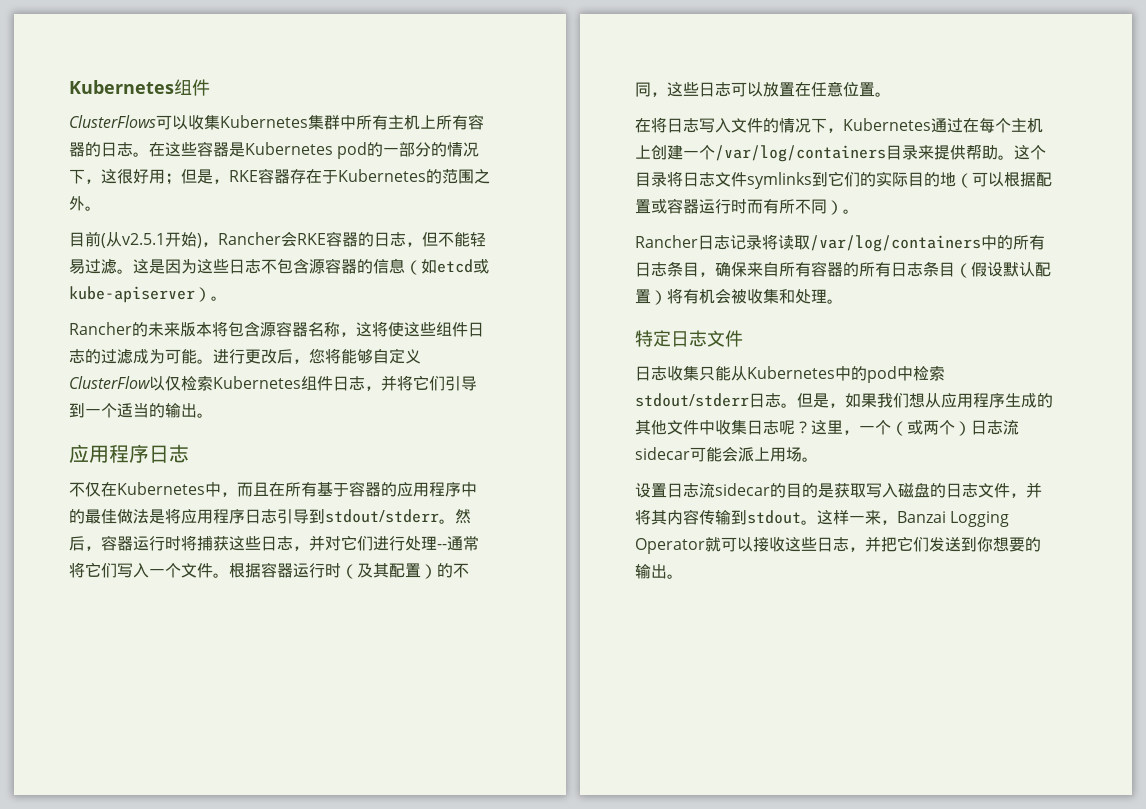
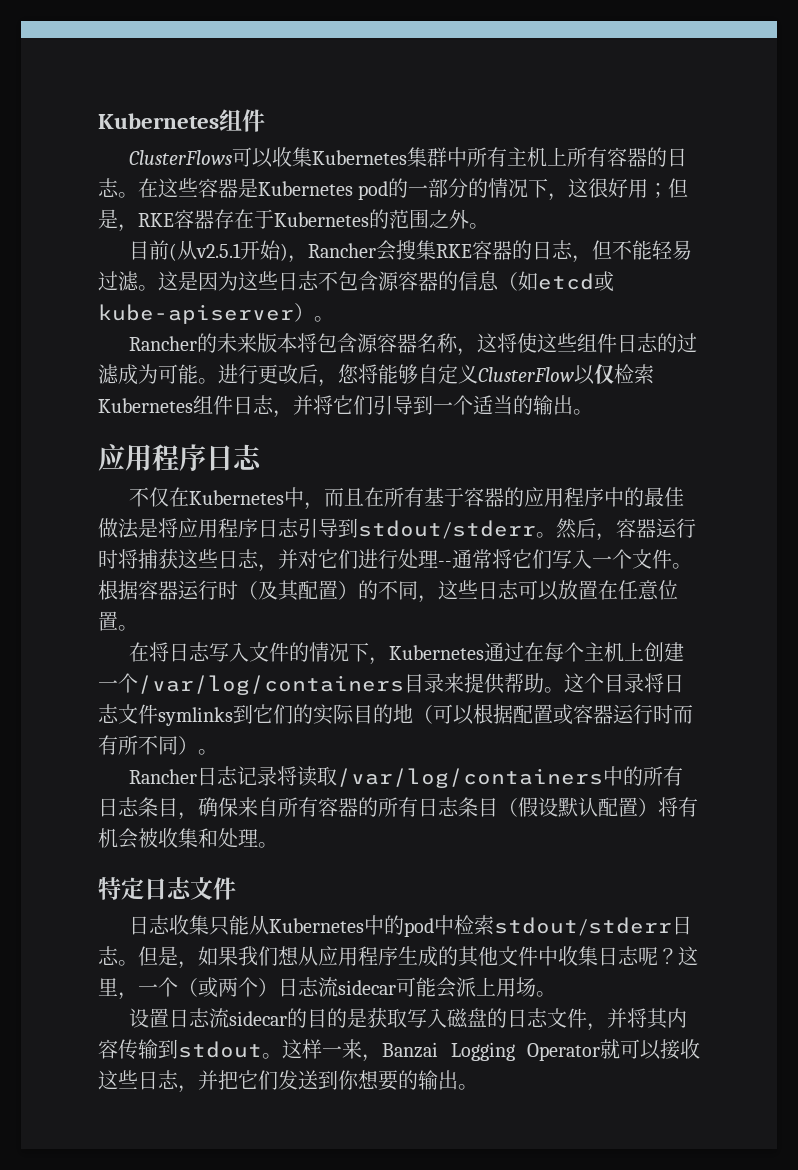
- 目前(从v2.5.1开始)，Rancher会RKE容器的日志，但不能轻易过滤。
+ 目前(从v2.5.1开始)，Rancher会搜集RKE容器的日志，但不能轻易过滤。

